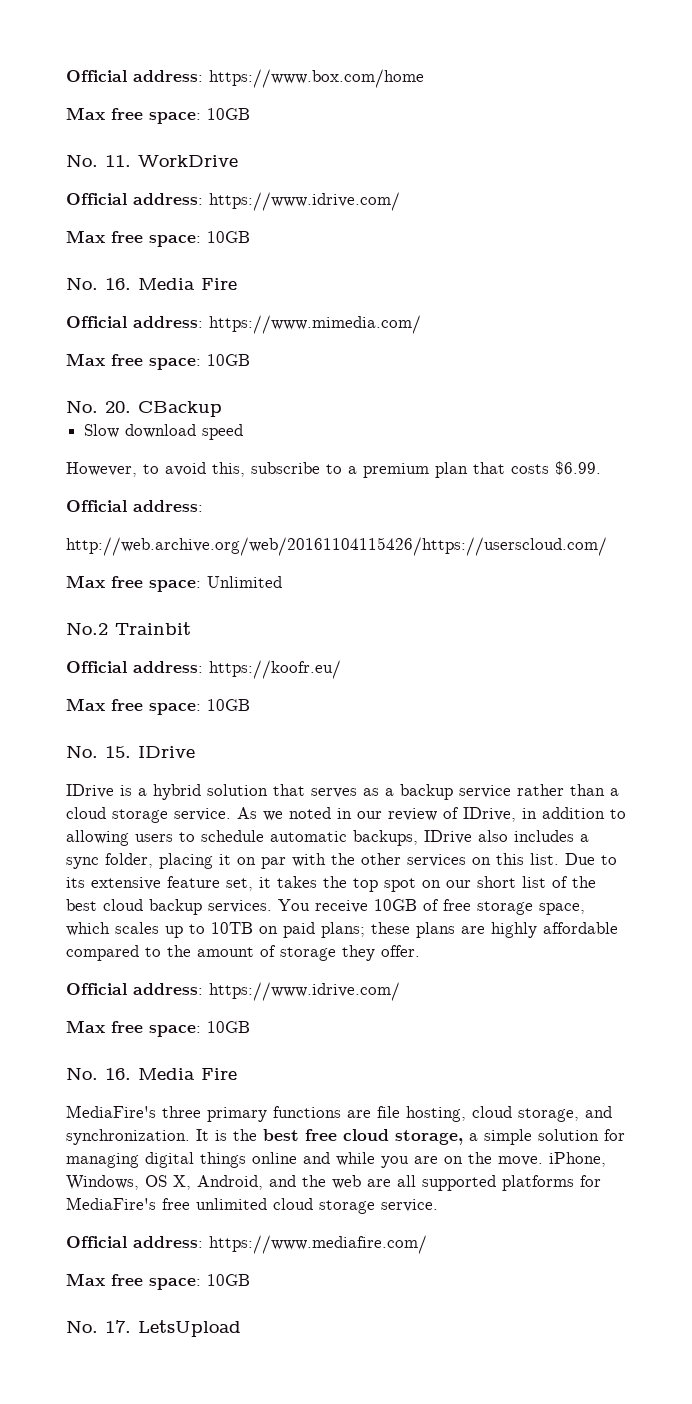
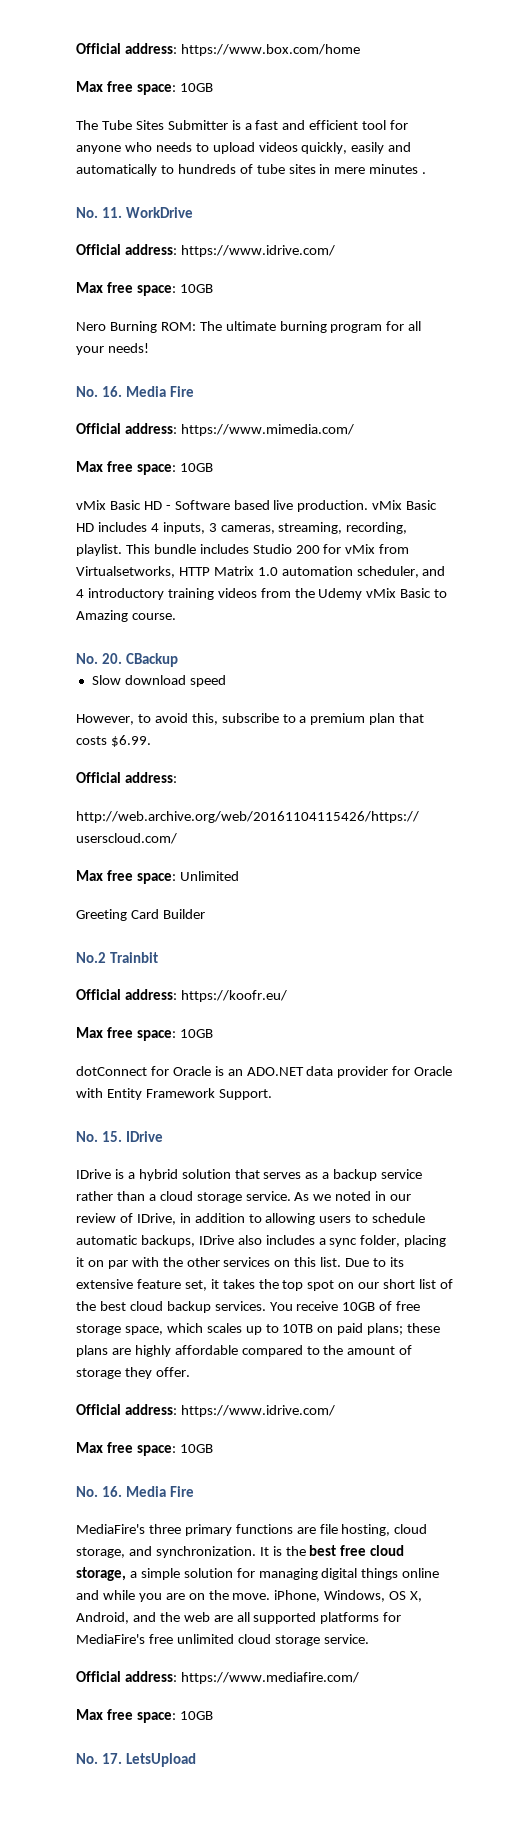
+ The Tube Sites Submitter is a fast and efficient tool for anyone who needs to upload videos quickly, easily and automatically to hundreds of tube sites in mere minutes .
+ Nero Burning ROM: The ultimate burning program for all your needs!
+ vMix Basic HD - Software based live production. vMix Basic HD includes 4 inputs, 3 cameras, streaming, recording, playlist. This bundle includes Studio 200 for vMix from Virtualsetworks, HTTP Matrix 1.0 automation scheduler, and 4 introductory training videos from the Udemy vMix Basic to Amazing course.
+ Greeting Card Builder
+ dotConnect for Oracle is an ADO.NET data provider for Oracle with Entity Framework Support.

